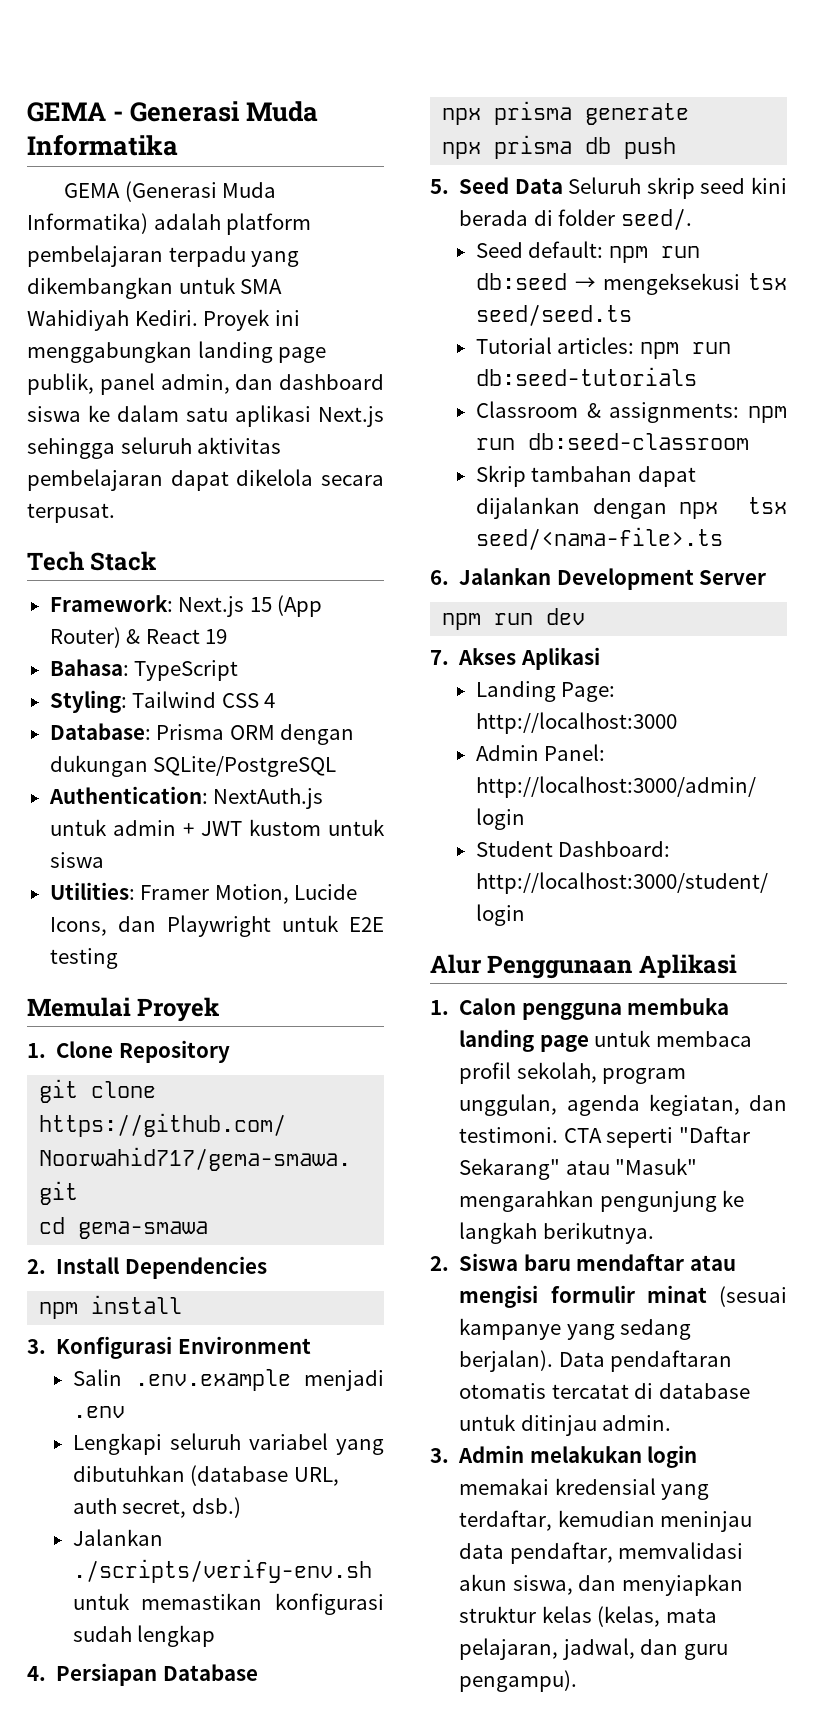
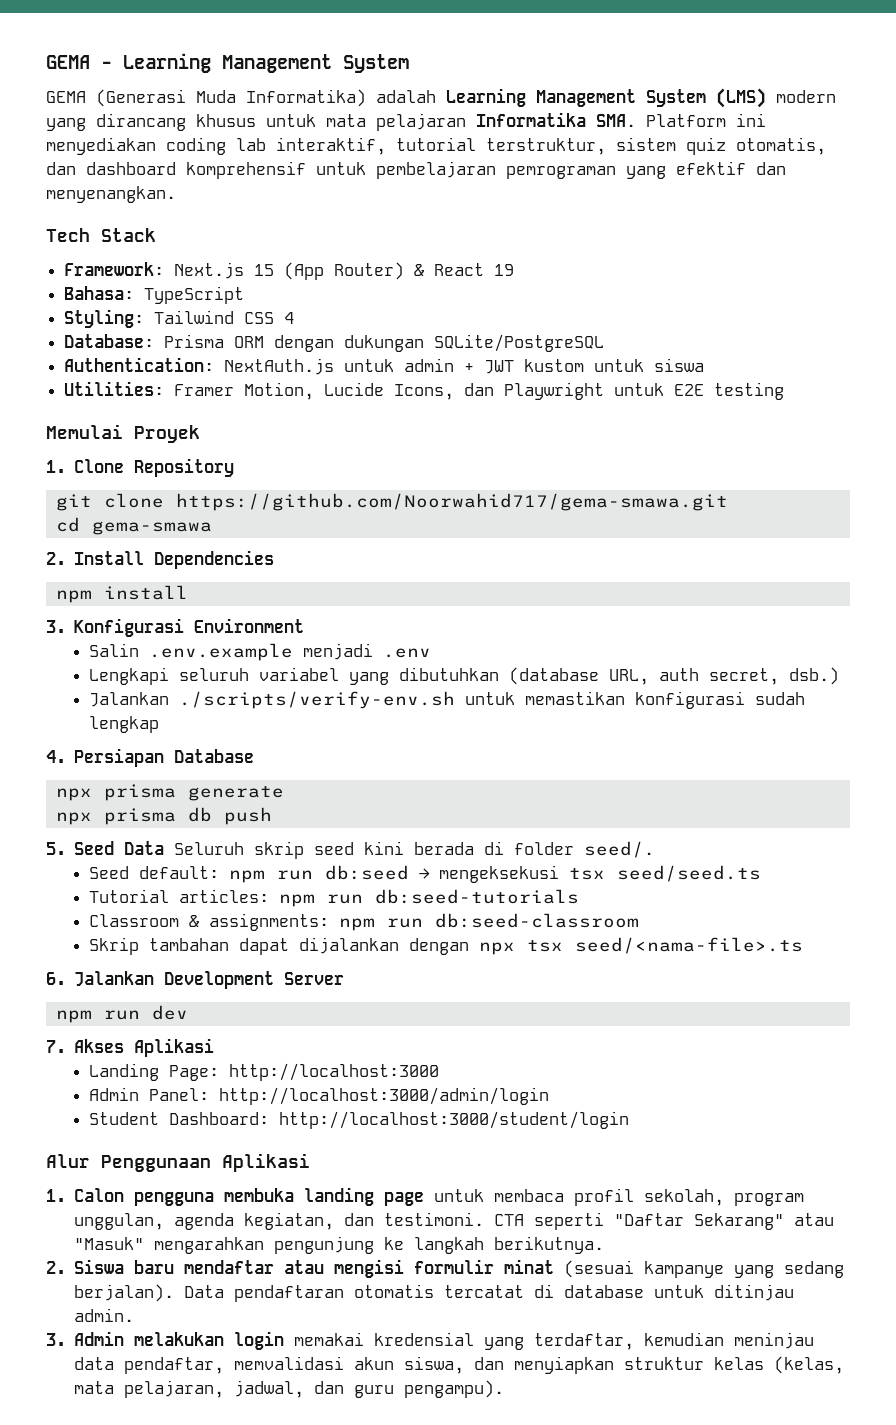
- GEMA - Generasi Muda Informatika
+ GEMA - Learning Management System
- GEMA (Generasi Muda Informatika) adalah platform pembelajaran terpadu yang dikembangkan untuk SMA Wahidiyah Kediri. Proyek ini menggabungkan landing page publik, panel admin, dan dashboard siswa ke dalam satu aplikasi Next.js sehingga seluruh aktivitas pembelajaran dapat dikelola secara terpusat.
+ GEMA (Generasi Muda Informatika) adalah Learning Management System (LMS) modern yang dirancang khusus untuk mata pelajaran Informatika SMA. Platform ini menyediakan coding lab interaktif, tutorial terstruktur, sistem quiz otomatis, dan dashboard komprehensif untuk pembelajaran pemrograman yang efektif dan menyenangkan.

